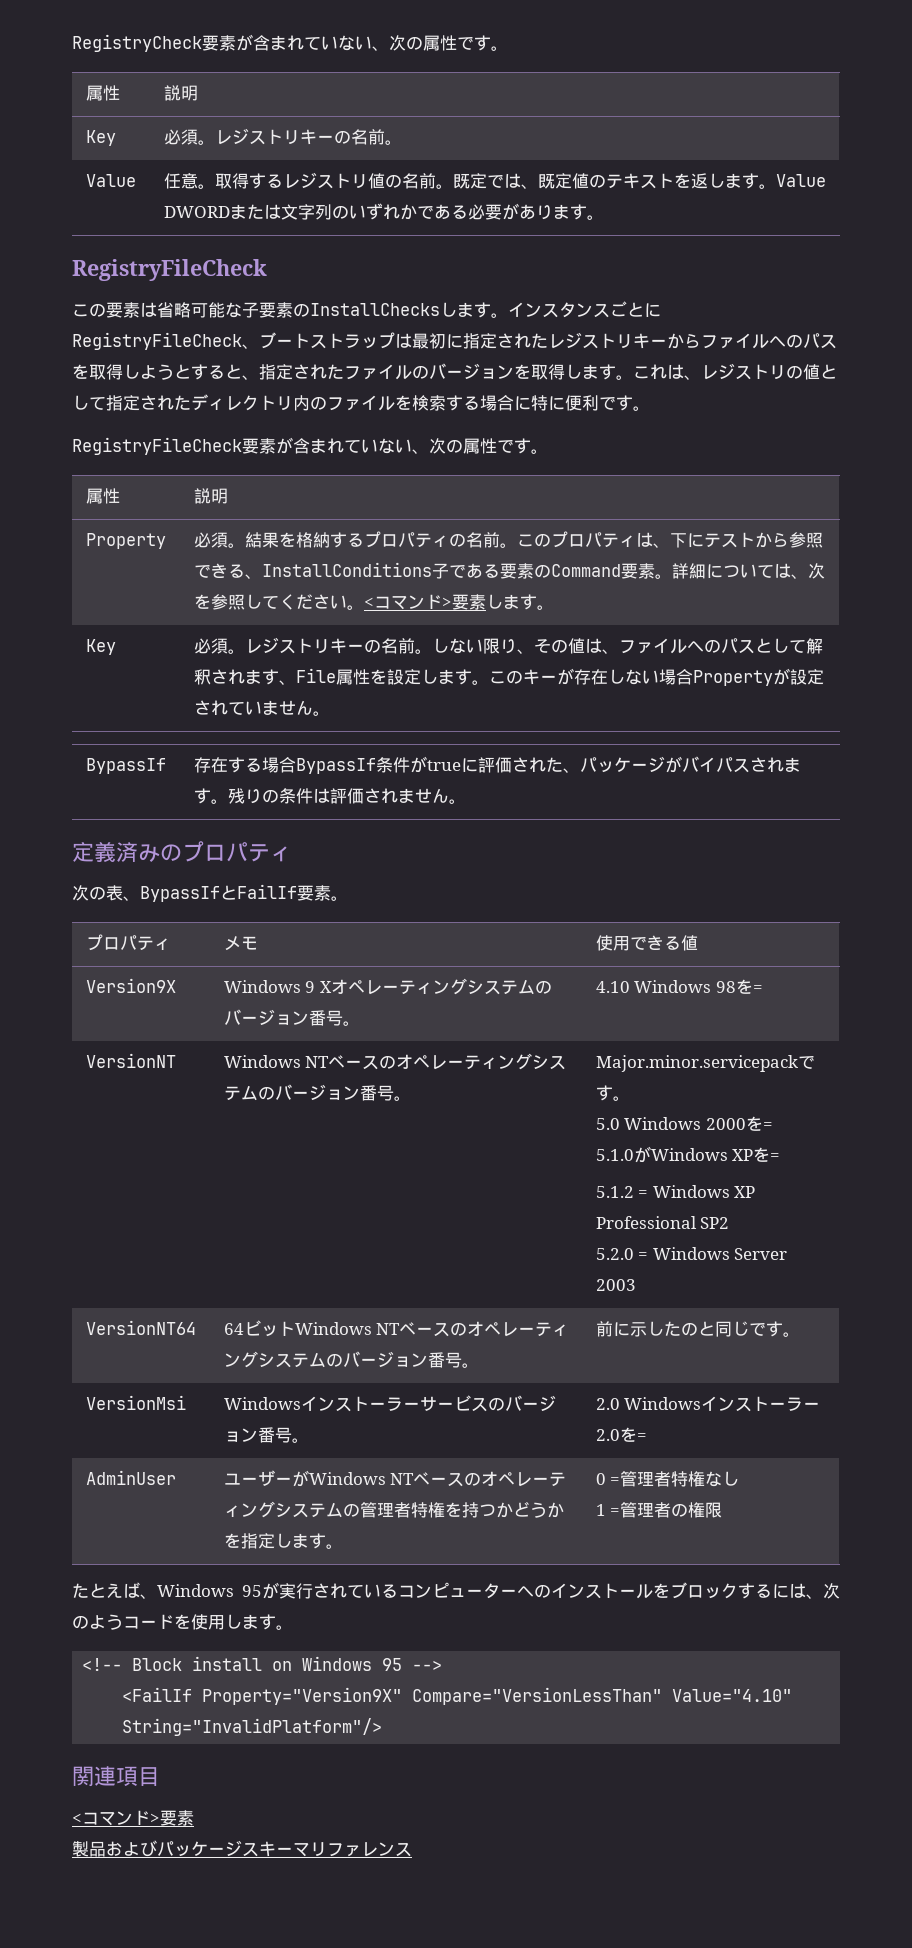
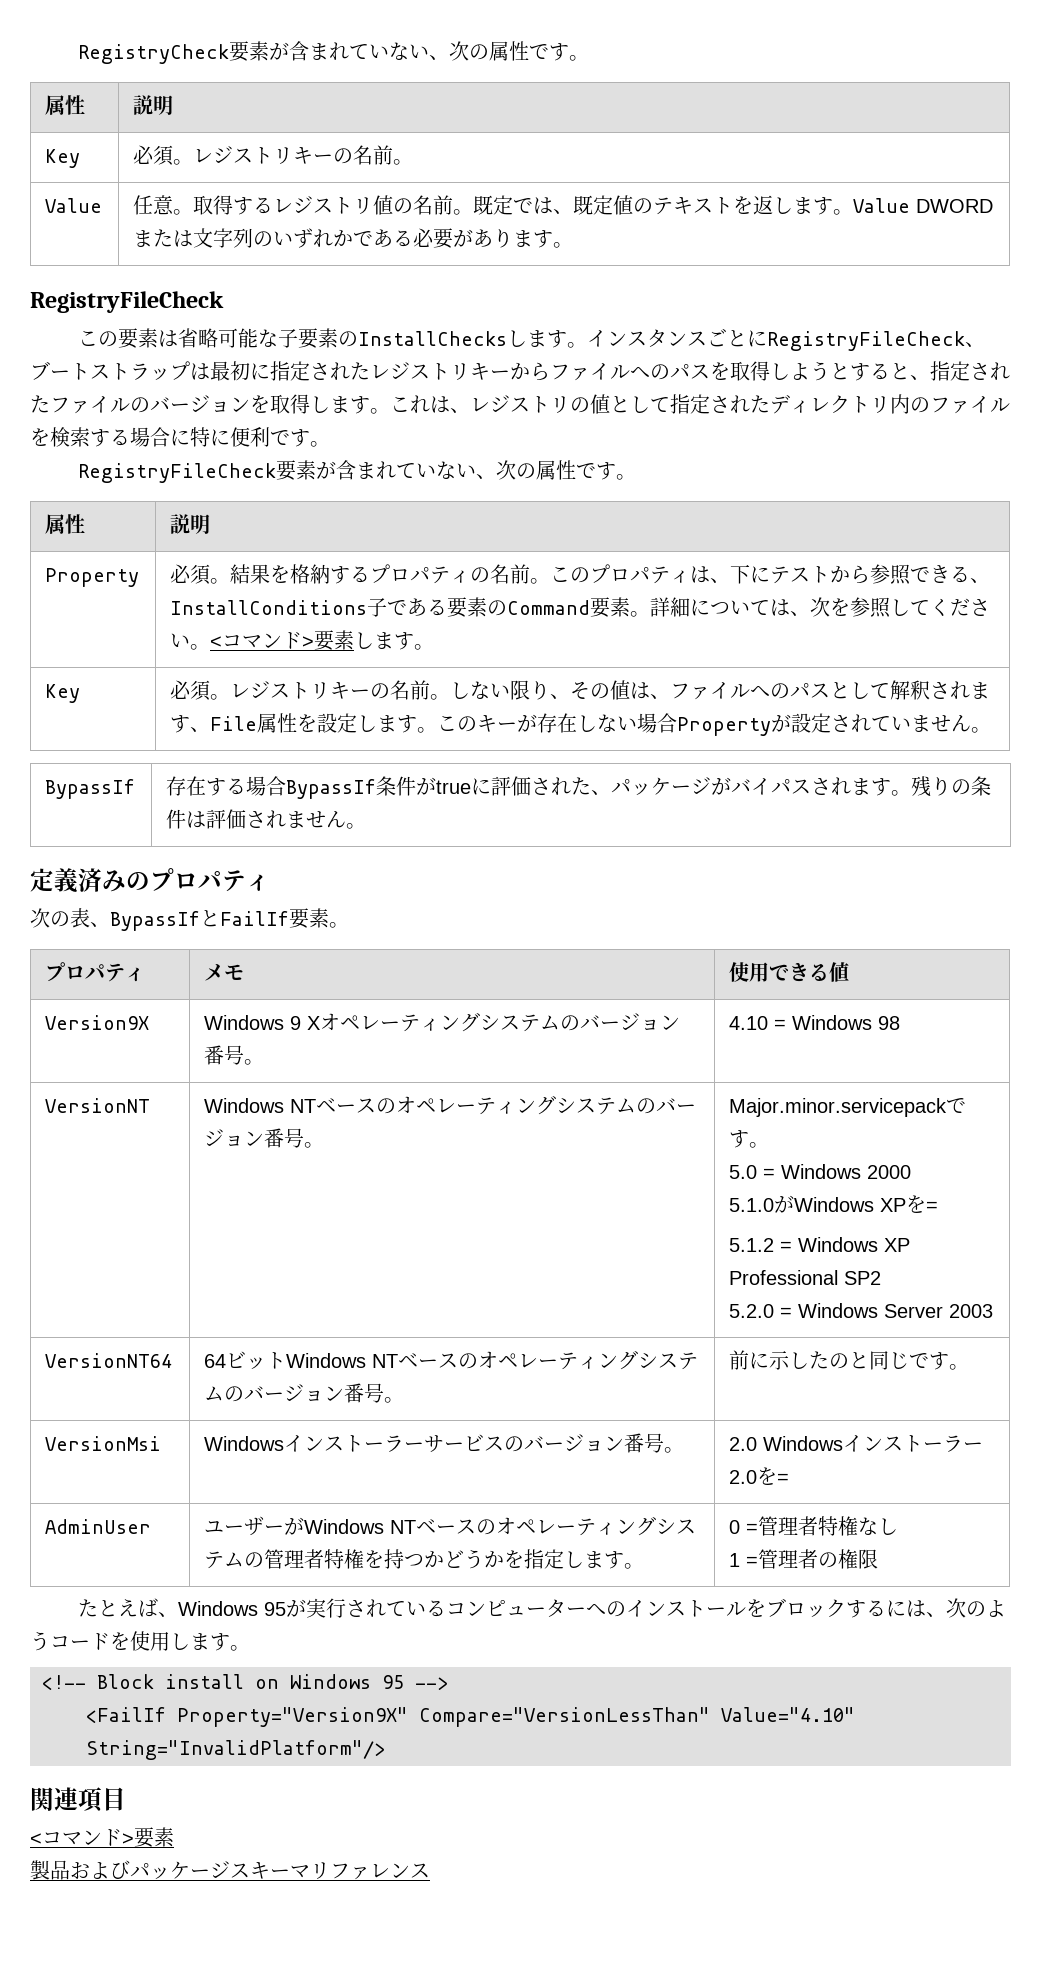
- Version9X | Windows 9 Xオペレーティングシステムのバージョン番号。 | 4.10 Windows 98を=
+ Version9X | Windows 9 Xオペレーティングシステムのバージョン番号。 | 4.10 = Windows 98
  VersionNT | Windows NTベースのオペレーティングシステムのバージョン番号。 | Major.minor.servicepackです。
- 5.0 Windows 2000を=
+ 5.0 = Windows 2000

